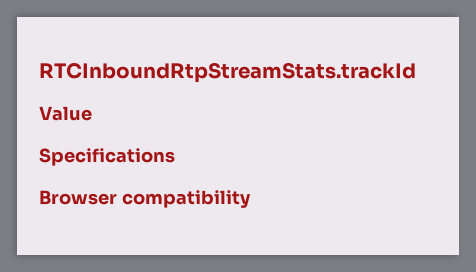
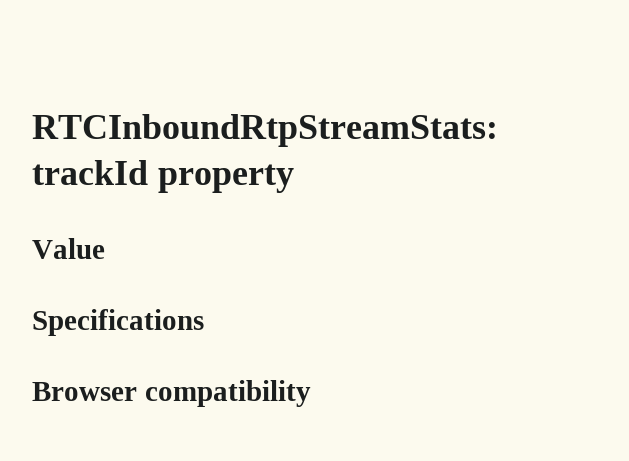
- RTCInboundRtpStreamStats.trackId
+ RTCInboundRtpStreamStats: trackId property

